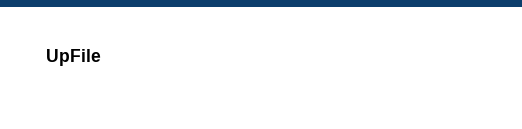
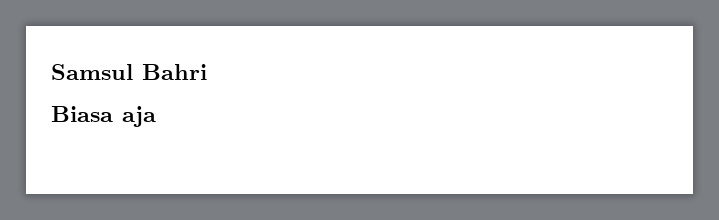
- UpFile
+ Samsul Bahri
+ Biasa aja

